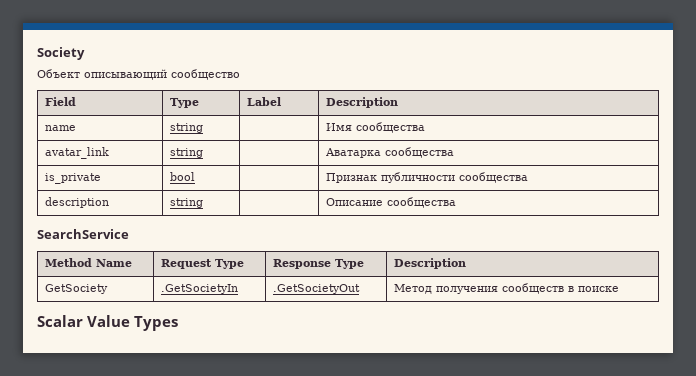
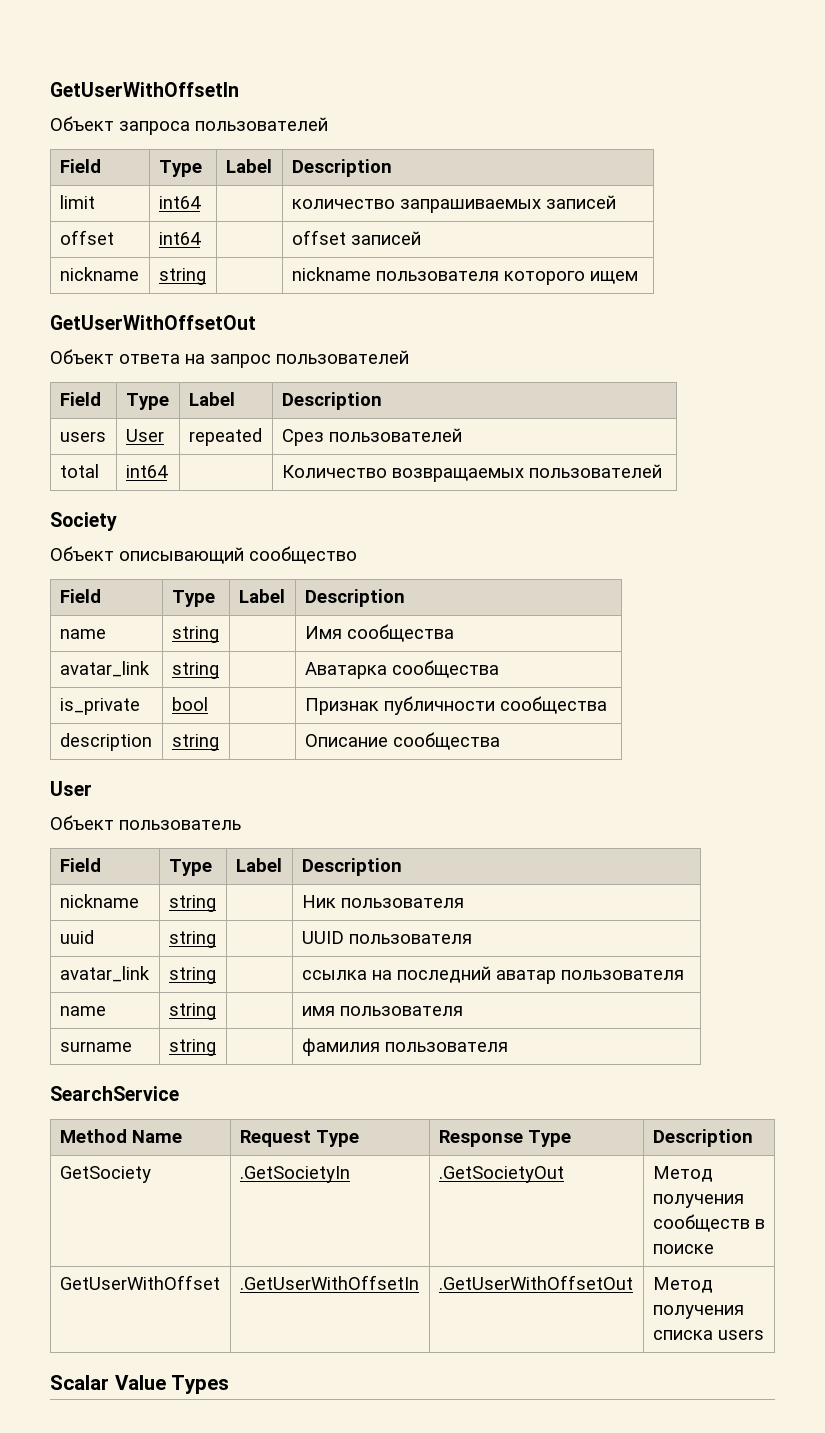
+ GetUserWithOffsetIn
+ Объект запроса пользователей
+ Field | Type | Label | Description
+ limit | int64 | | количество запрашиваемых записей
+ offset | int64 | | offset записей
+ nickname | string | | nickname пользователя которого ищем
+ GetUserWithOffsetOut
+ Объект ответа на запрос пользователей
+ Field | Type | Label | Description
+ users | User | repeated | Срез пользователей
+ total | int64 | | Количество возвращаемых пользователей
  description | string | | Описание сообщества
+ User
+ Объект пользователь
+ Field | Type | Label | Description
+ nickname | string | | Ник пользователя
+ uuid | string | | UUID пользователя
+ avatar_link | string | | ссылка на последний аватар пользователя
+ name | string | | имя пользователя
+ surname | string | | фамилия пользователя
+ GetUserWithOffset | .GetUserWithOffsetIn | .GetUserWithOffsetOut | Метод получения списка users

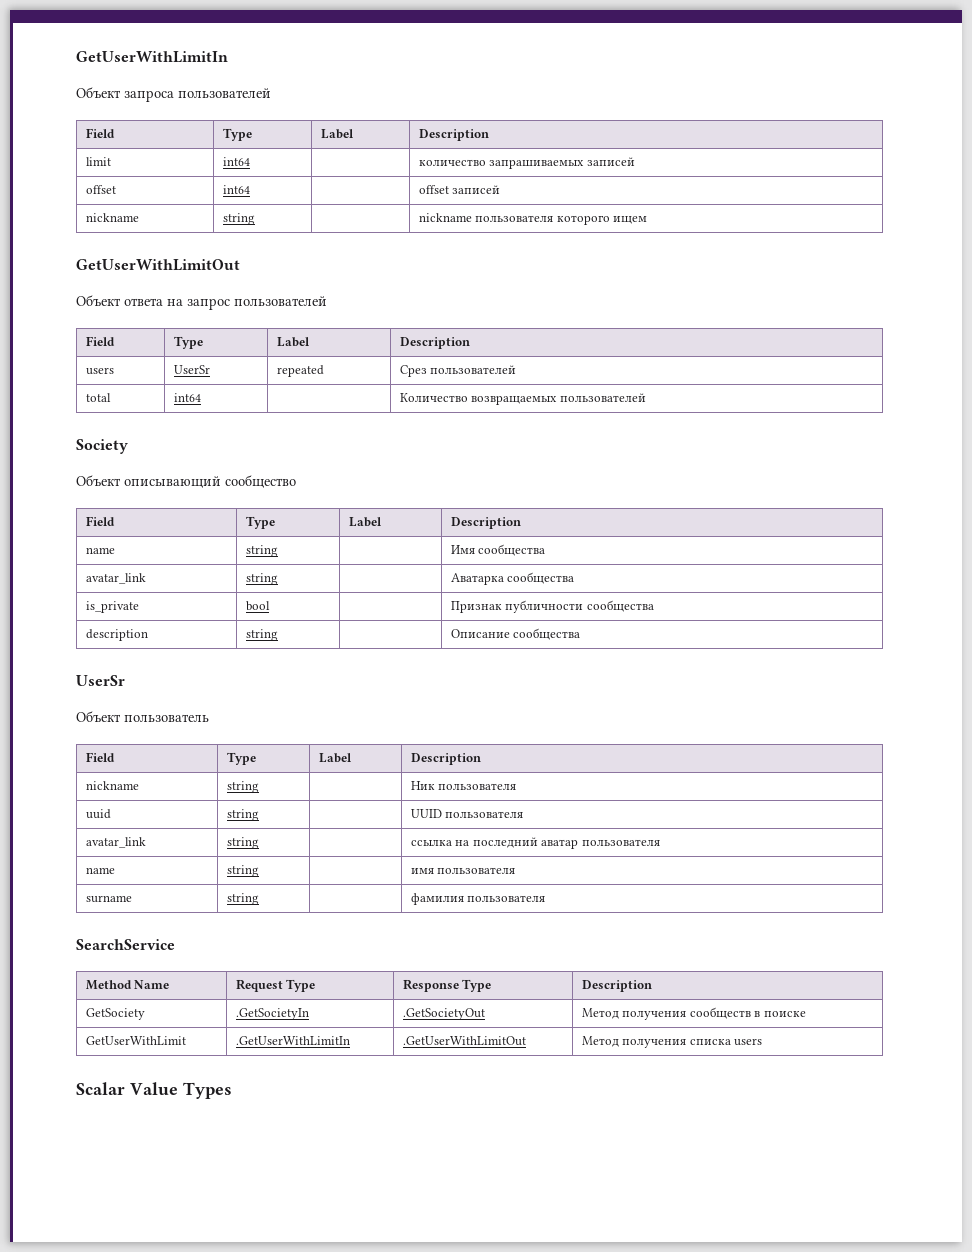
- GetUserWithOffsetIn
+ GetUserWithLimitIn
- GetUserWithOffsetOut
+ GetUserWithLimitOut
- users | User | repeated | Срез пользователей
+ users | UserSr | repeated | Срез пользователей
  description | string | | Описание сообщества
- User
+ UserSr
- GetUserWithOffset | .GetUserWithOffsetIn | .GetUserWithOffsetOut | Метод получения списка users
+ GetUserWithLimit | .GetUserWithLimitIn | .GetUserWithLimitOut | Метод получения списка users

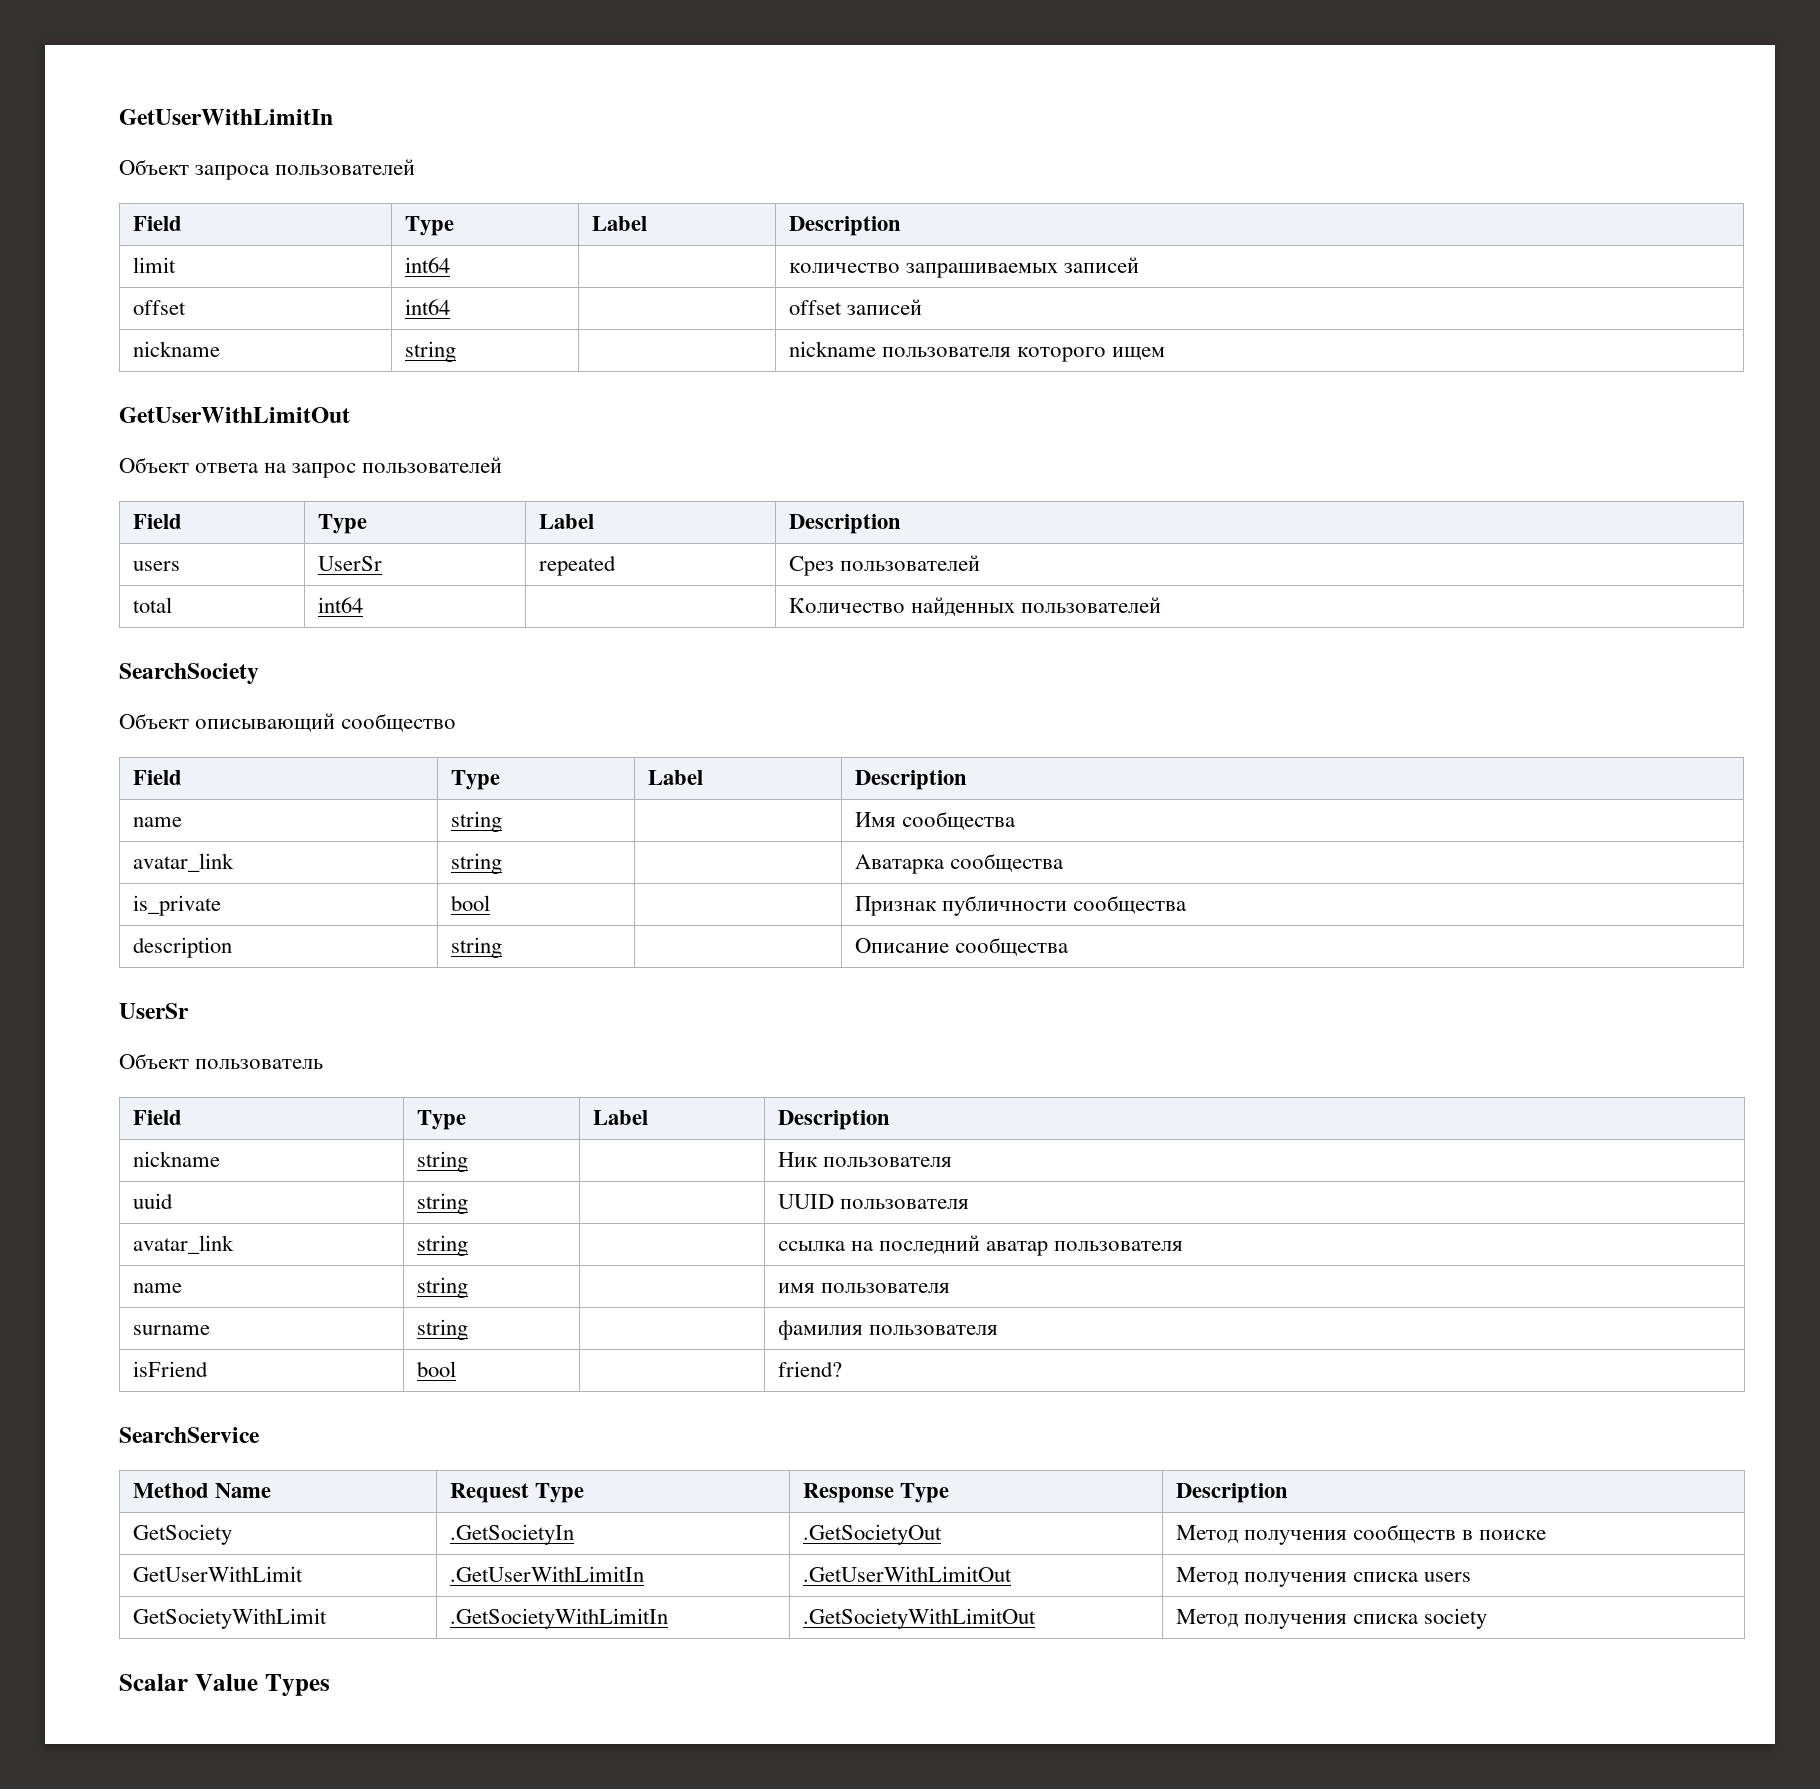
- total | int64 | | Количество возвращаемых пользователей
- Society
+ total | int64 | | Количество найденных пользователей
+ SearchSociety
+ isFriend | bool | | friend?
+ GetSocietyWithLimit | .GetSocietyWithLimitIn | .GetSocietyWithLimitOut | Метод получения списка society

